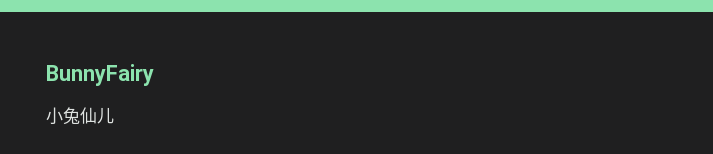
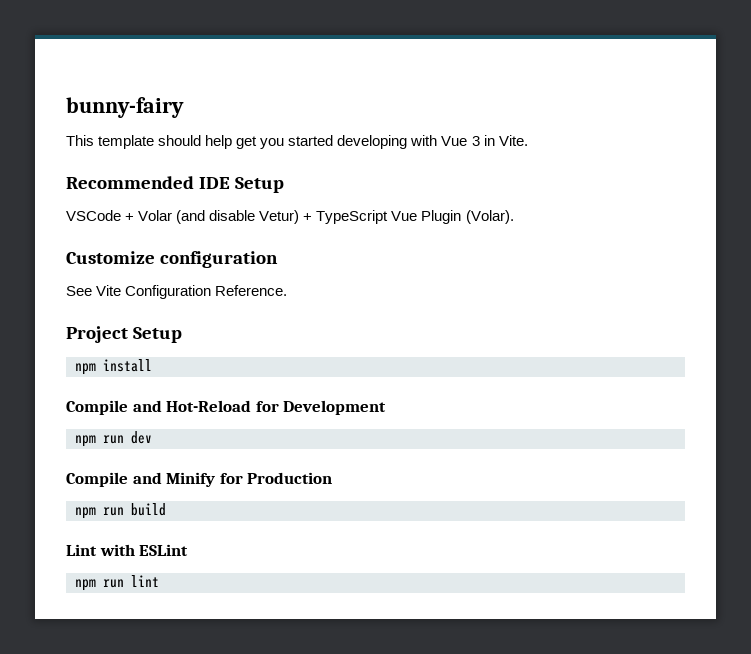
- BunnyFairy
- 小兔仙儿
+ bunny-fairy
+ This template should help get you started developing with Vue 3 in Vite.
+ Recommended IDE Setup
+ VSCode + Volar (and disable Vetur) + TypeScript Vue Plugin (Volar).
+ Customize configuration
+ See Vite Configuration Reference.
+ Project Setup
+ npm install
+ Compile and Hot-Reload for Development
+ npm run dev
+ Compile and Minify for Production
+ npm run build
+ Lint with ESLint
+ npm run lint

